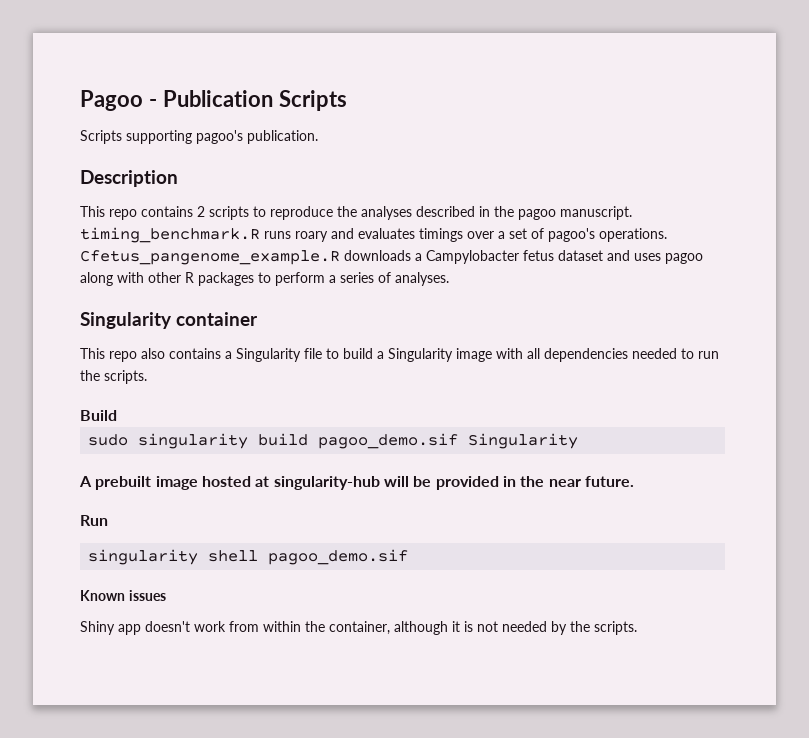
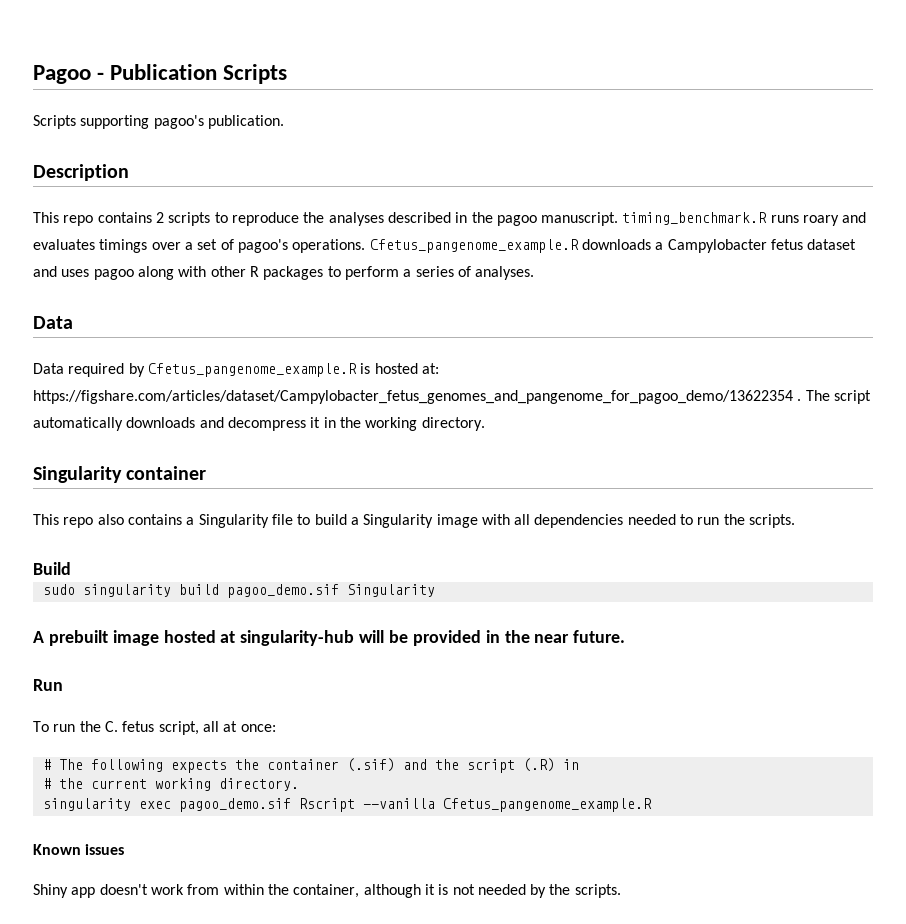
  Cfetus_pangenome_example.R downloads a Campylobacter fetus dataset and uses pagoo along with other R packages to perform a series of analyses.
+ Data
+ Data required by Cfetus_pangenome_example.R is hosted at: https://figshare.com/articles/dataset/Campylobacter_fetus_genomes_and_pangenome_for_pagoo_demo/13622354 . The script automatically downloads and decompress it in the working directory.
- singularity shell pagoo_demo.sif
+ To run the C. fetus script, all at once:
+ # The following expects the container (.sif) and the script (.R) in
+ # the current working directory.
+ singularity exec pagoo_demo.sif Rscript --vanilla Cfetus_pangenome_example.R

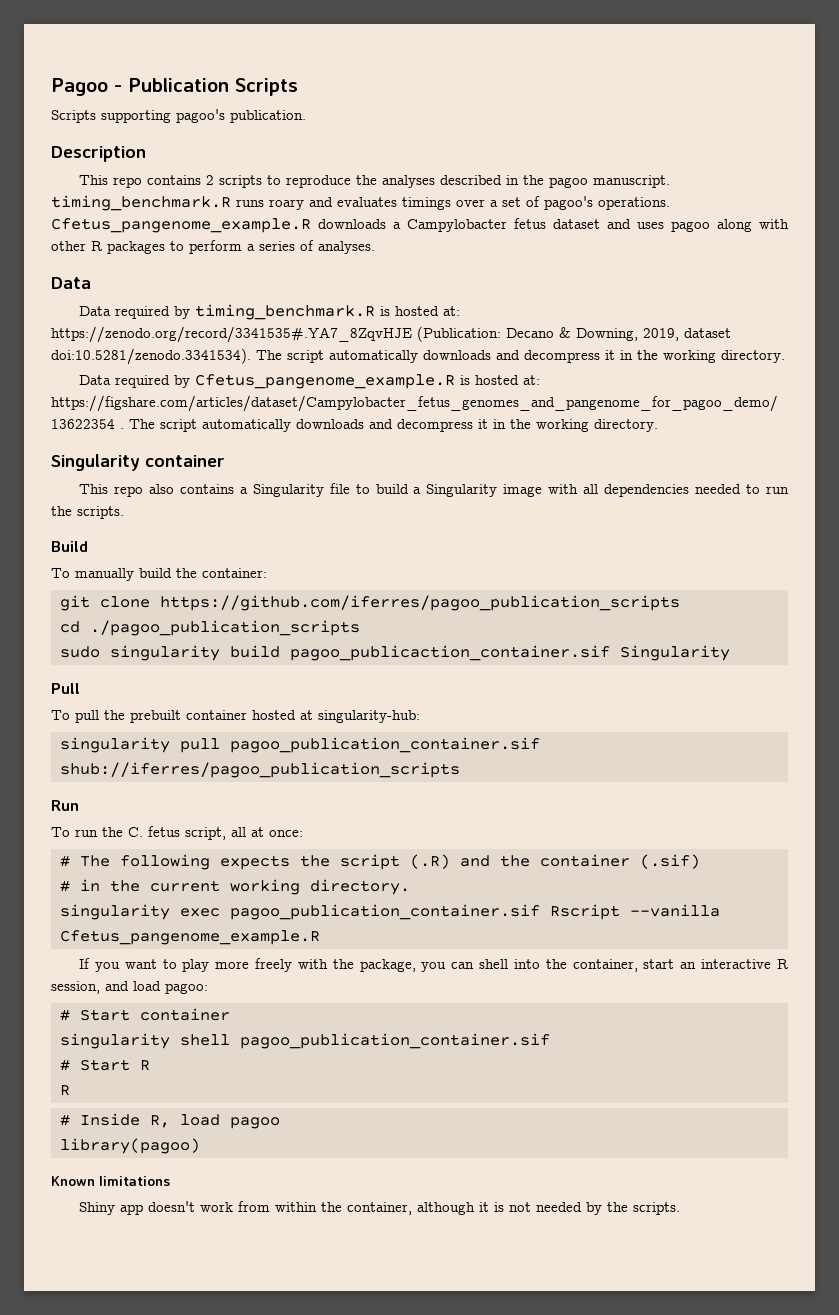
+ Data required by timing_benchmark.R is hosted at: https://zenodo.org/record/3341535#.YA7_8ZqvHJE (Publication: Decano & Downing, 2019, dataset doi:10.5281/zenodo.3341534). The script automatically downloads and decompress it in the working directory.
+ To manually build the container:
+ git clone https://github.com/iferres/pagoo_publication_scripts
+ cd ./pagoo_publication_scripts
- sudo singularity build pagoo_demo.sif Singularity
+ sudo singularity build pagoo_publicaction_container.sif Singularity
- A prebuilt image hosted at singularity-hub will be provided in the near future.
+ Pull
+ To pull the prebuilt container hosted at singularity-hub:
+ singularity pull pagoo_publication_container.sif shub://iferres/pagoo_publication_scripts
- # The following expects the container (.sif) and the script (.R) in
- # the current working directory.
+ # The following expects the script (.R) and the container (.sif)
+ # in the current working directory.
- singularity exec pagoo_demo.sif Rscript --vanilla Cfetus_pangenome_example.R
+ singularity exec pagoo_publication_container.sif Rscript --vanilla Cfetus_pangenome_example.R
+ If you want to play more freely with the package, you can shell into the container, start an interactive R session, and load pagoo:
+ # Start container
+ singularity shell pagoo_publication_container.sif
+ # Start R
+ R
+ # Inside R, load pagoo
+ library(pagoo)
- Known issues
+ Known limitations

